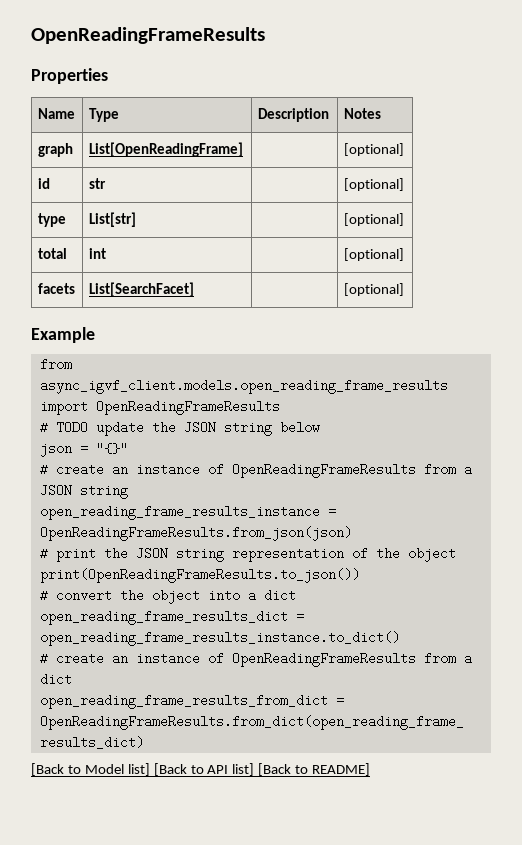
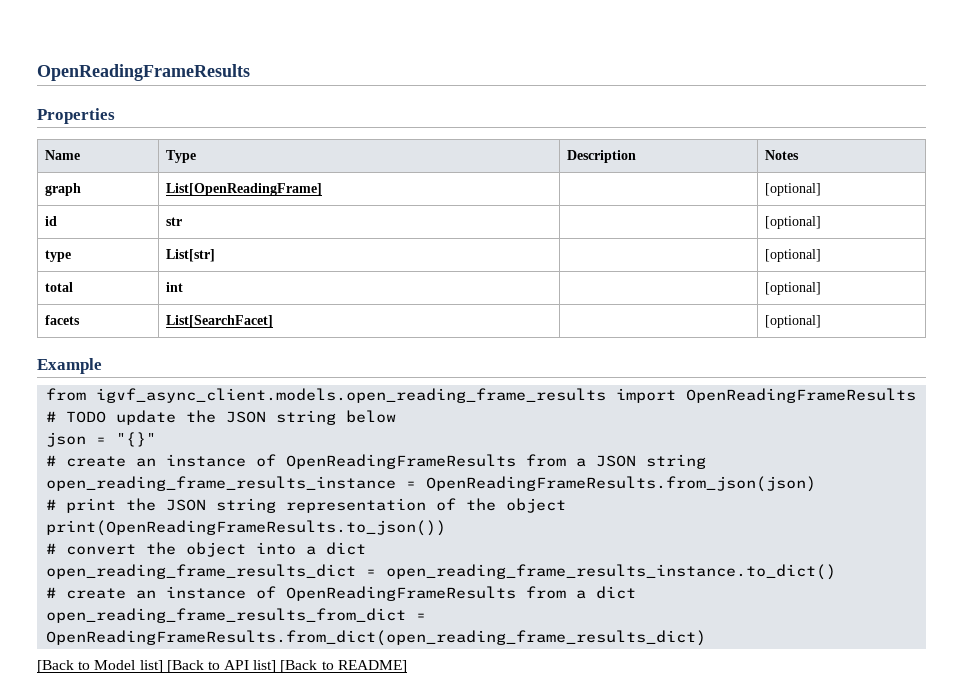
- from async_igvf_client.models.open_reading_frame_results import OpenReadingFrameResults
+ from igvf_async_client.models.open_reading_frame_results import OpenReadingFrameResults

